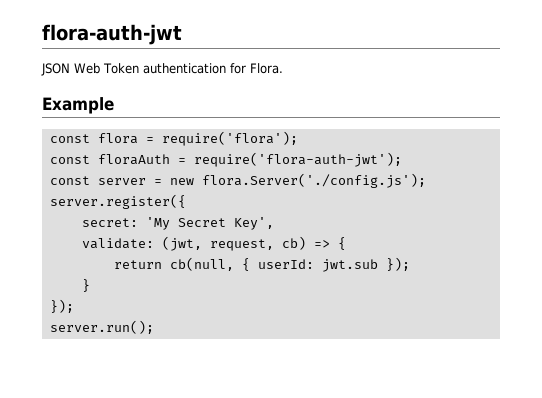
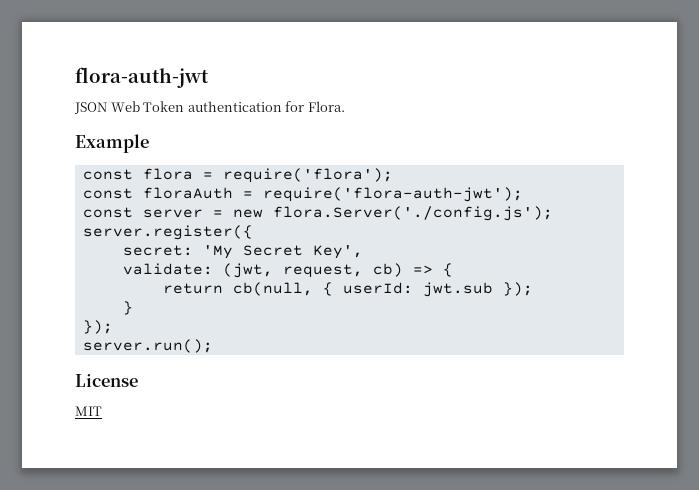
+ License
+ MIT

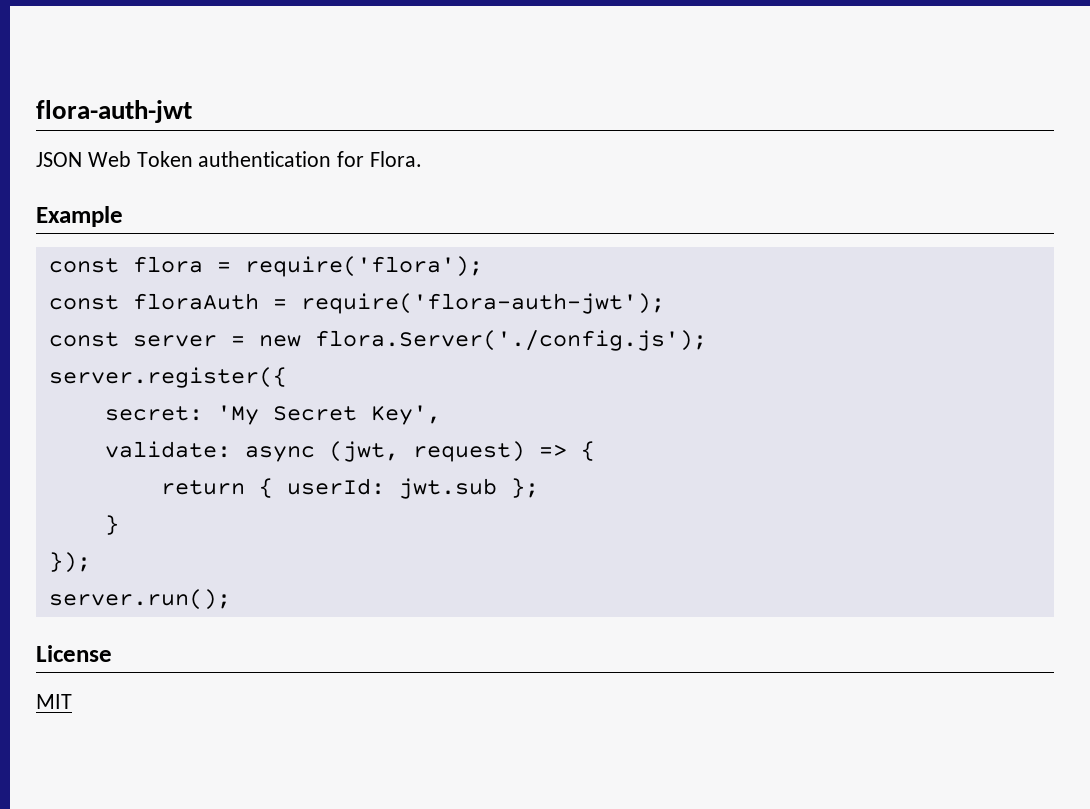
- validate: (jwt, request, cb) => {
+ validate: async (jwt, request) => {
- return cb(null, { userId: jwt.sub });
+ return { userId: jwt.sub };

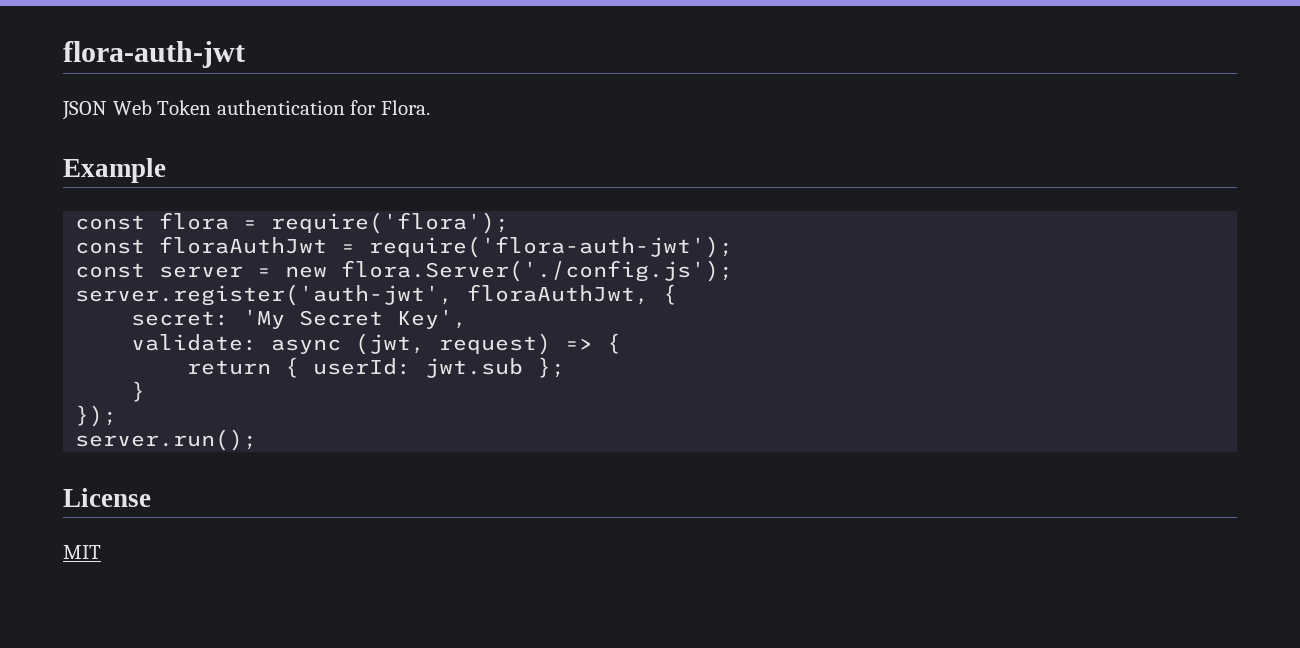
- const floraAuth = require('flora-auth-jwt');
+ const floraAuthJwt = require('flora-auth-jwt');
- server.register({
+ server.register('auth-jwt', floraAuthJwt, {

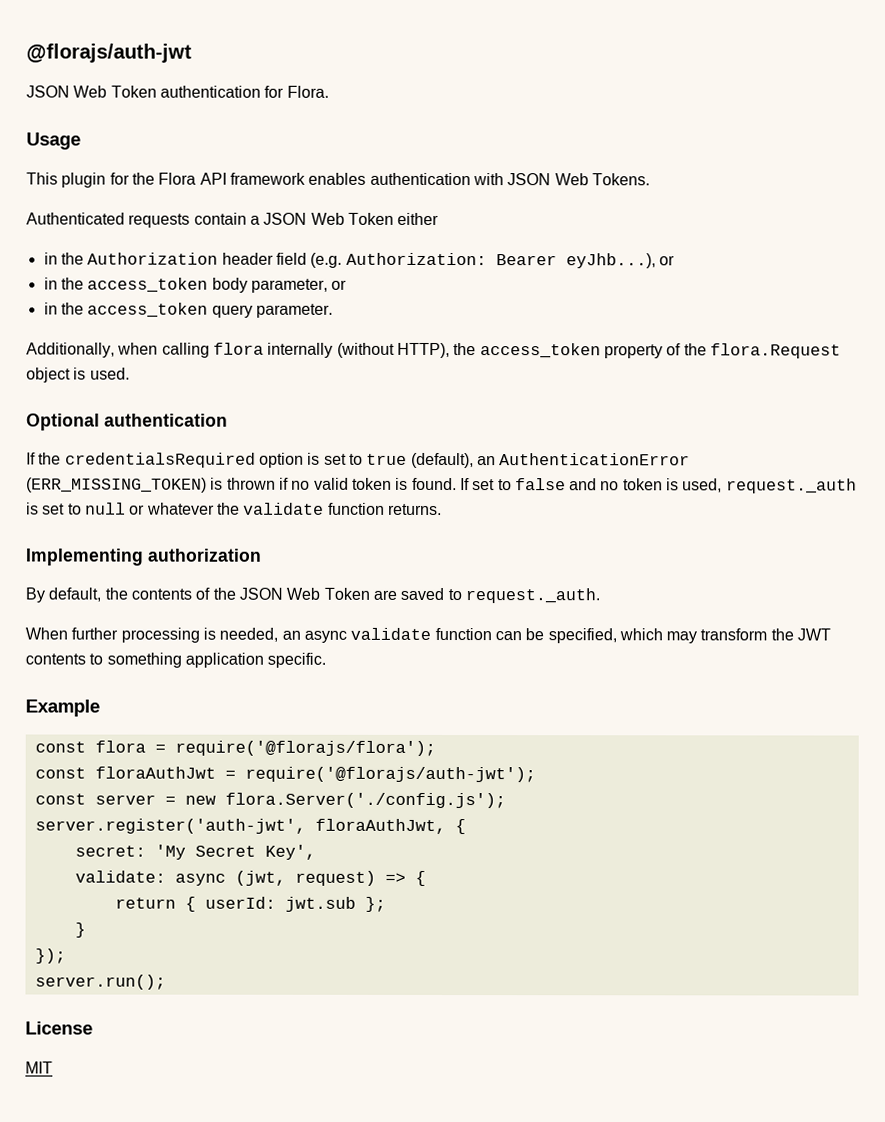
- flora-auth-jwt
+ @florajs/auth-jwt
+ Usage
+ This plugin for the Flora API framework enables authentication with JSON Web Tokens.
+ Authenticated requests contain a JSON Web Token either
+ in the Authorization header field (e.g. Authorization: Bearer eyJhb...), or
+ in the access_token body parameter, or
+ in the access_token query parameter.
+ Additionally, when calling flora internally (without HTTP), the access_token property of the flora.Request object is used.
+ Optional authentication
+ If the credentialsRequired option is set to true (default), an AuthenticationError (ERR_MISSING_TOKEN) is thrown if no valid token is found. If set to false and no token is used, request._auth is set to null or whatever the validate function returns.
+ Implementing authorization
+ By default, the contents of the JSON Web Token are saved to request._auth.
+ When further processing is needed, an async validate function can be specified, which may transform the JWT contents to something application specific.
- const flora = require('flora');
+ const flora = require('@florajs/flora');
- const floraAuthJwt = require('flora-auth-jwt');
+ const floraAuthJwt = require('@florajs/auth-jwt');

